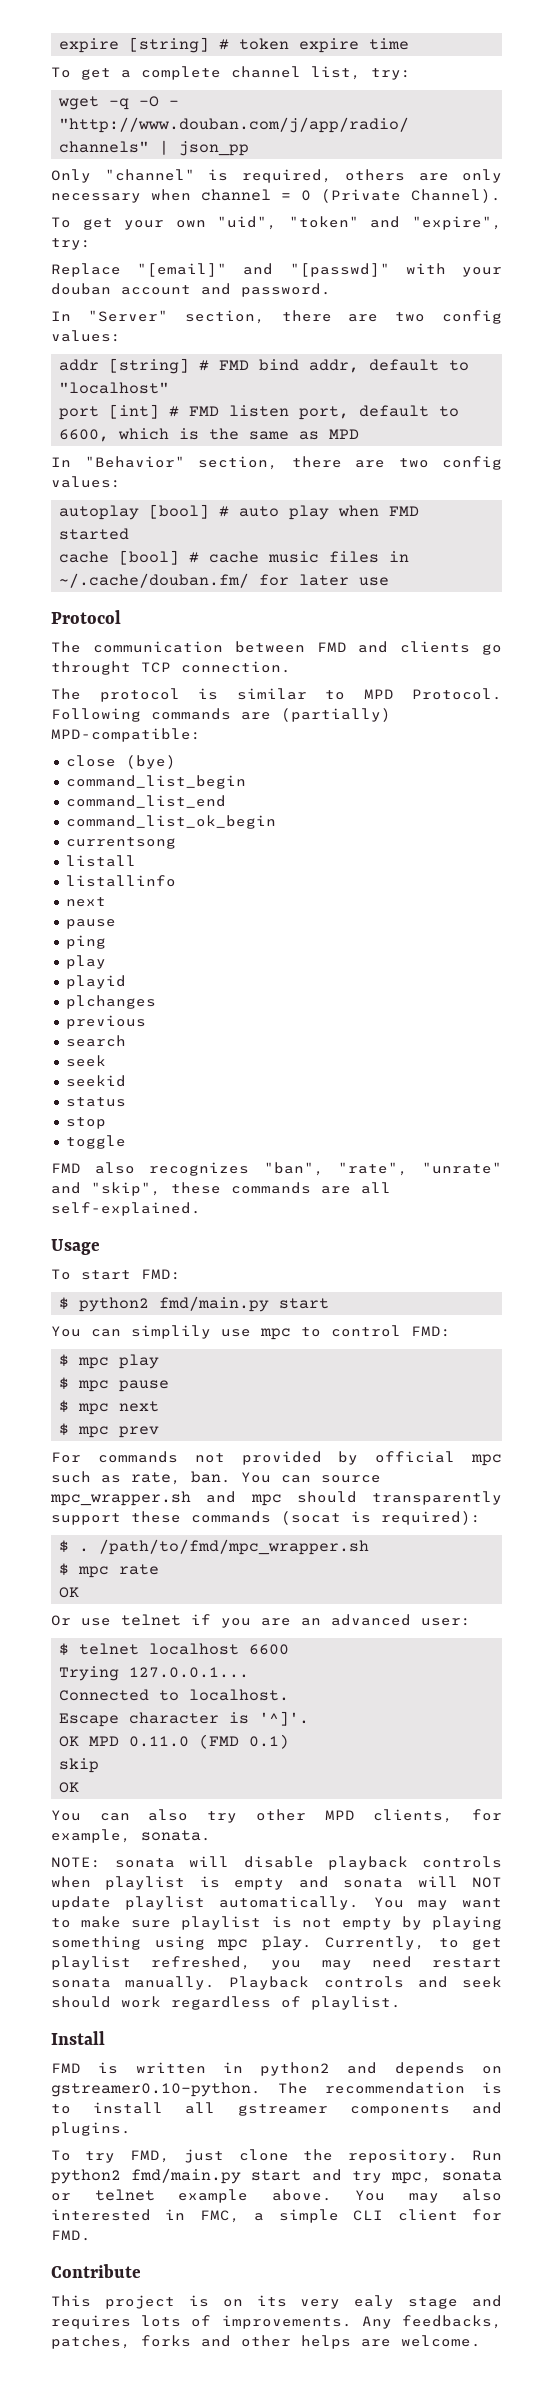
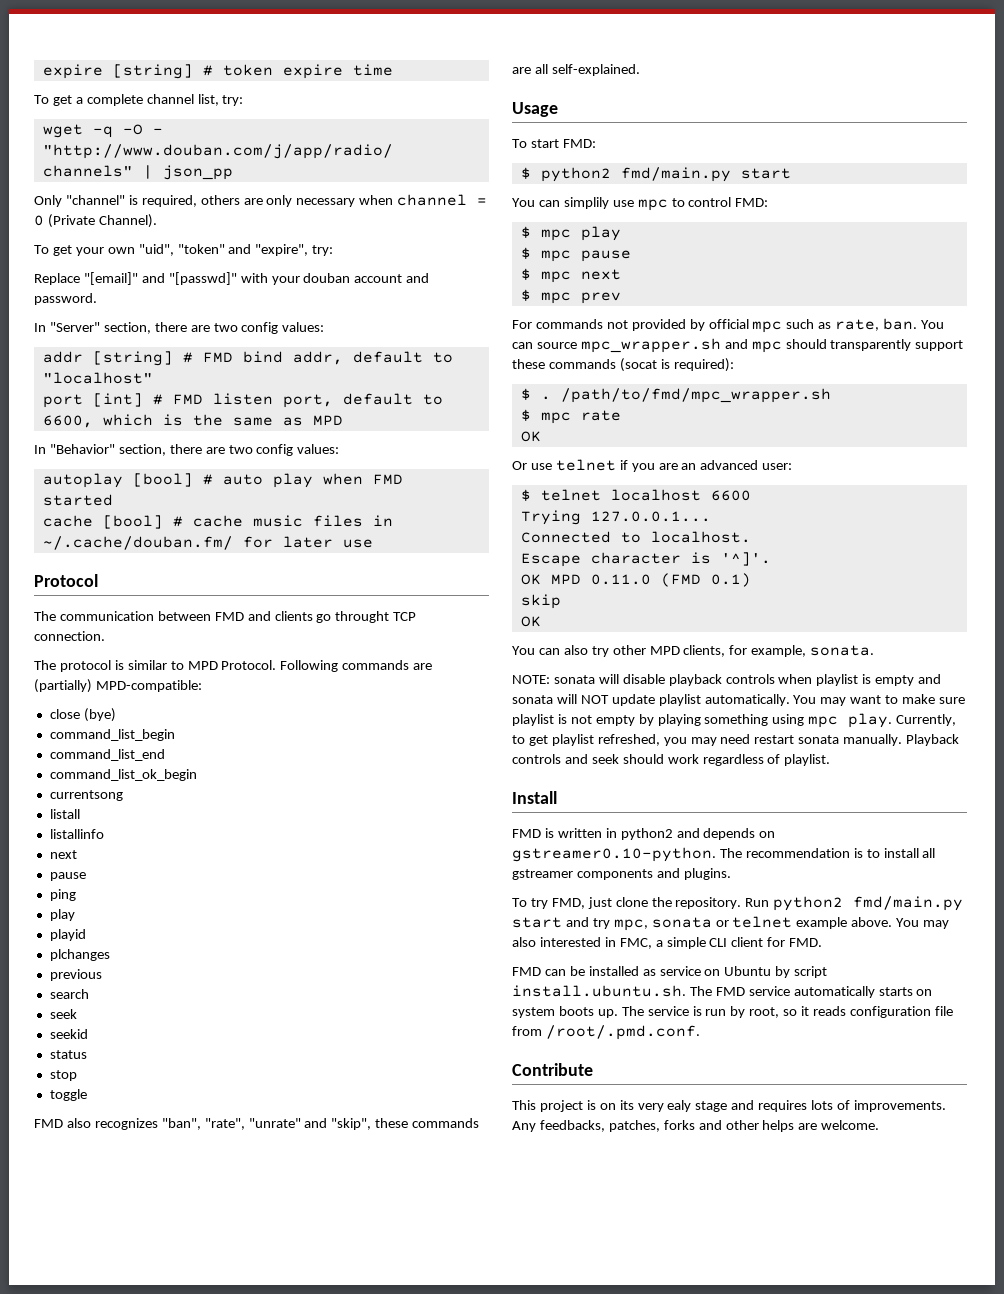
+ FMD can be installed as service on Ubuntu by script install.ubuntu.sh. The FMD service automatically starts on system boots up. The service is run by root, so it reads configuration file from /root/.pmd.conf.

